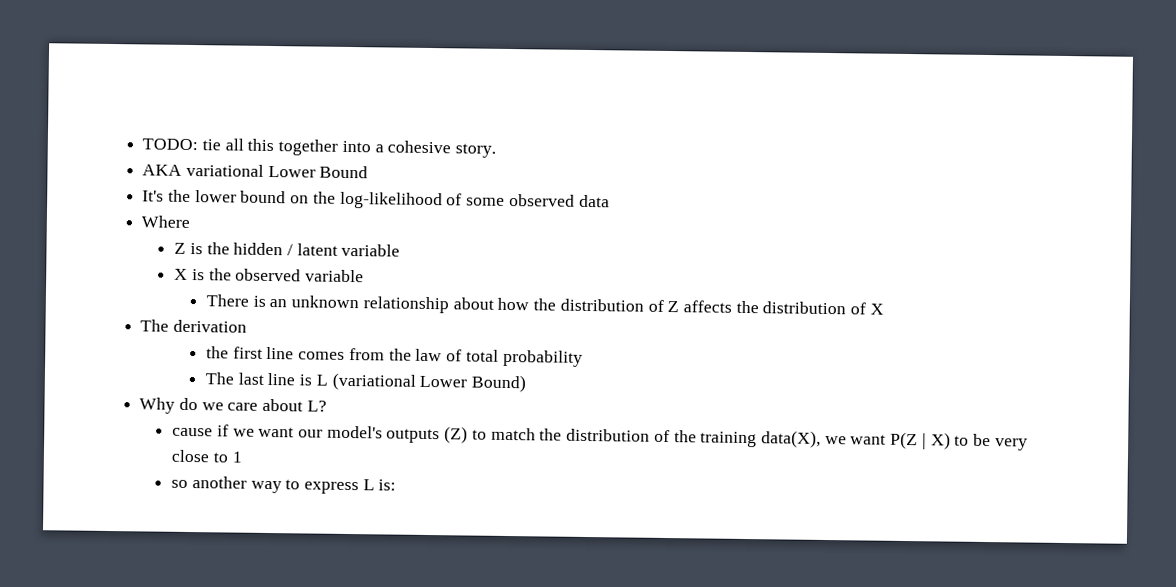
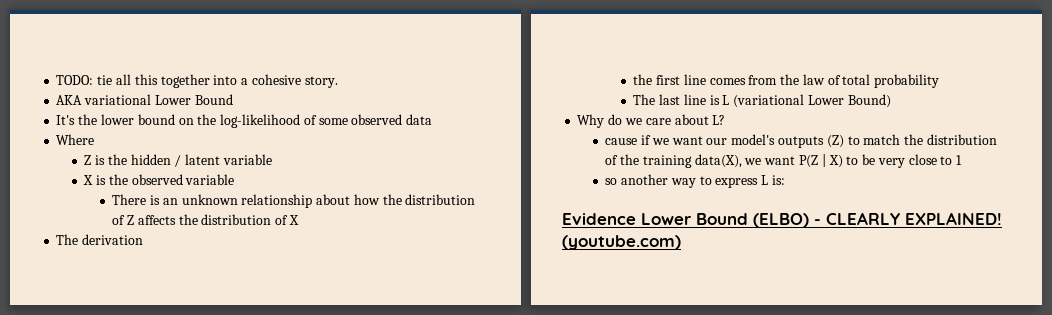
+ Evidence Lower Bound (ELBO) - CLEARLY EXPLAINED! (youtube.com)

